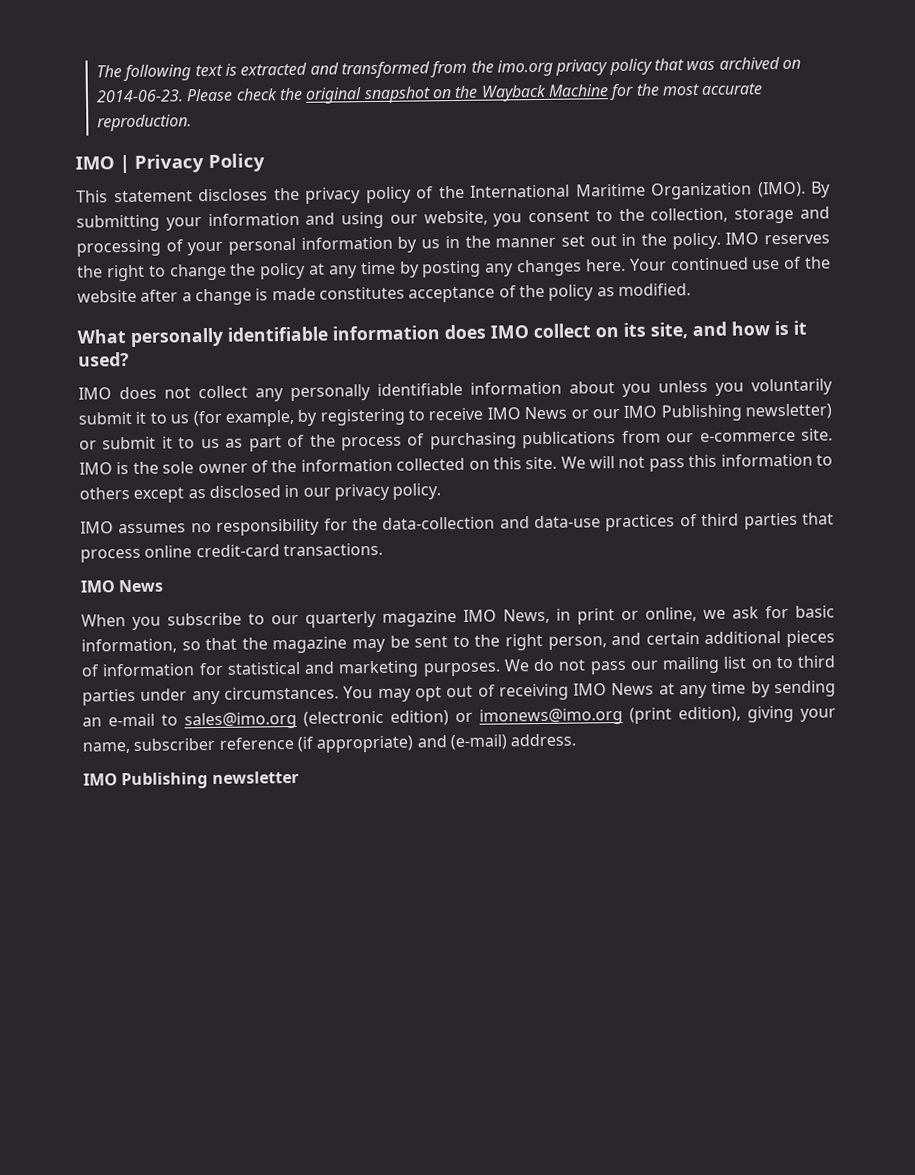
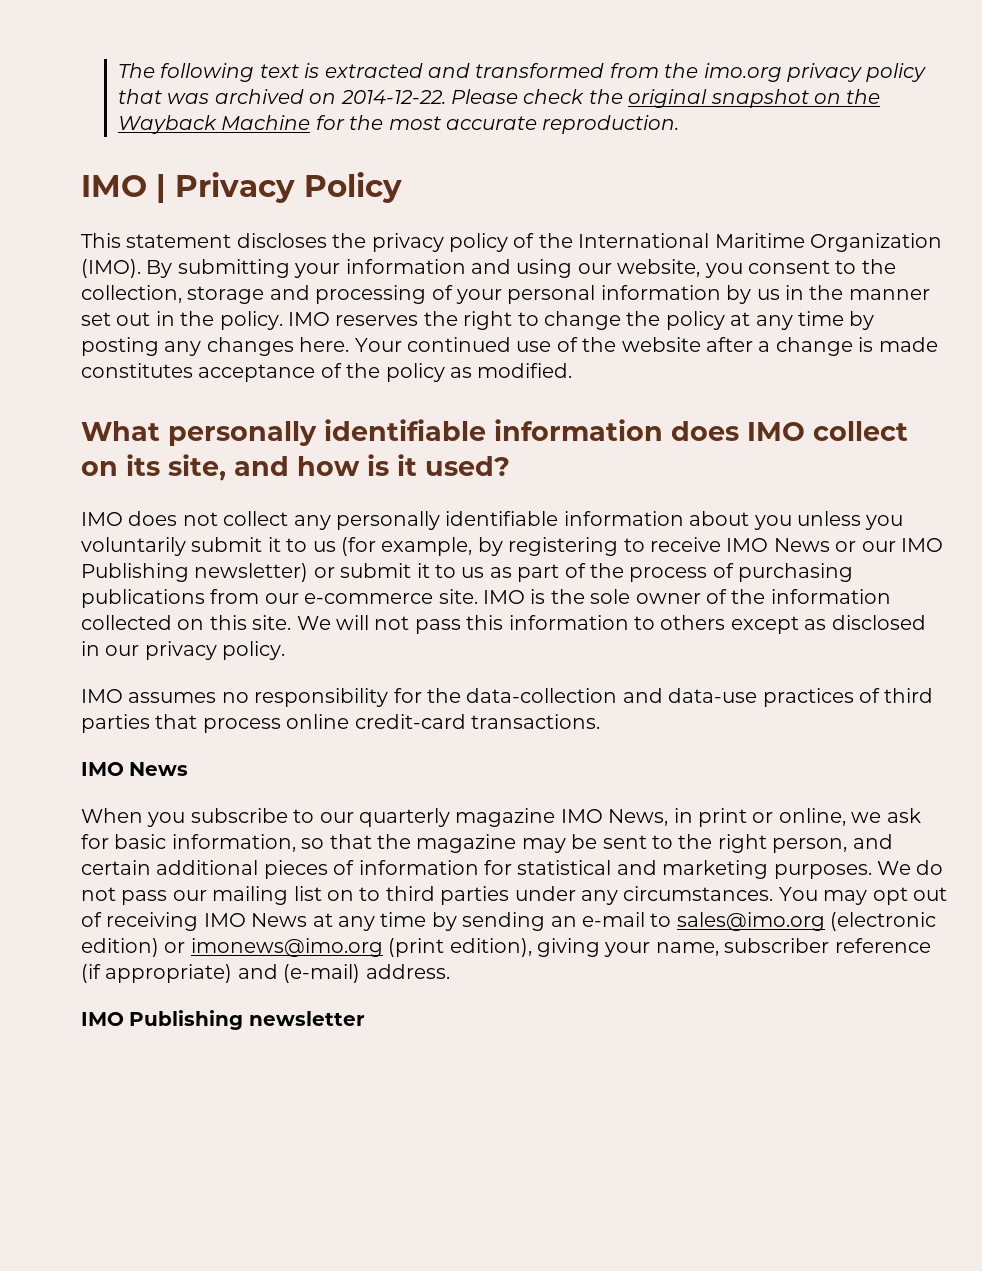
- The following text is extracted and transformed from the imo.org privacy policy that was archived on 2014-06-23.
+ The following text is extracted and transformed from the imo.org privacy policy that was archived on 2014-12-22.

